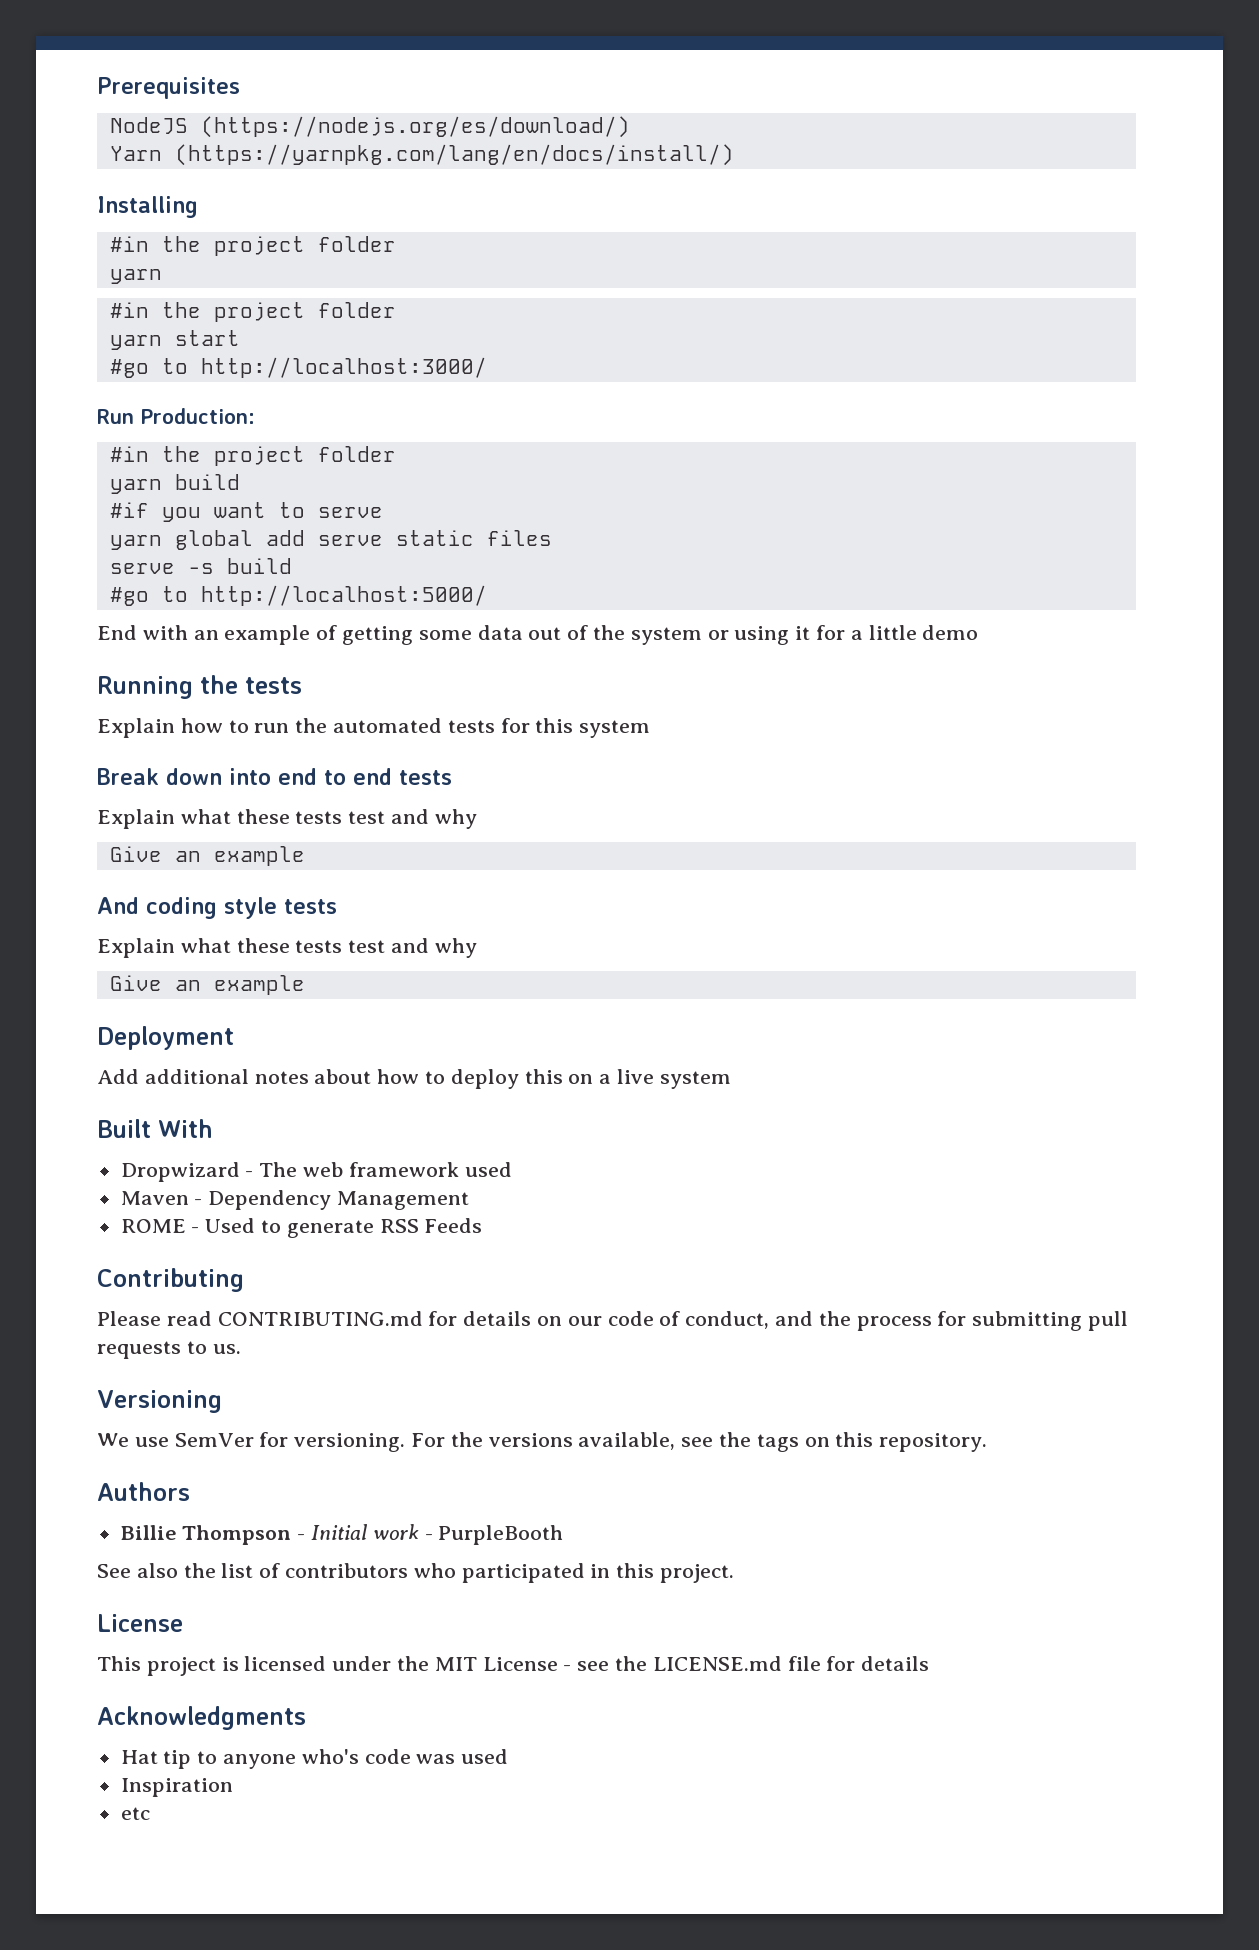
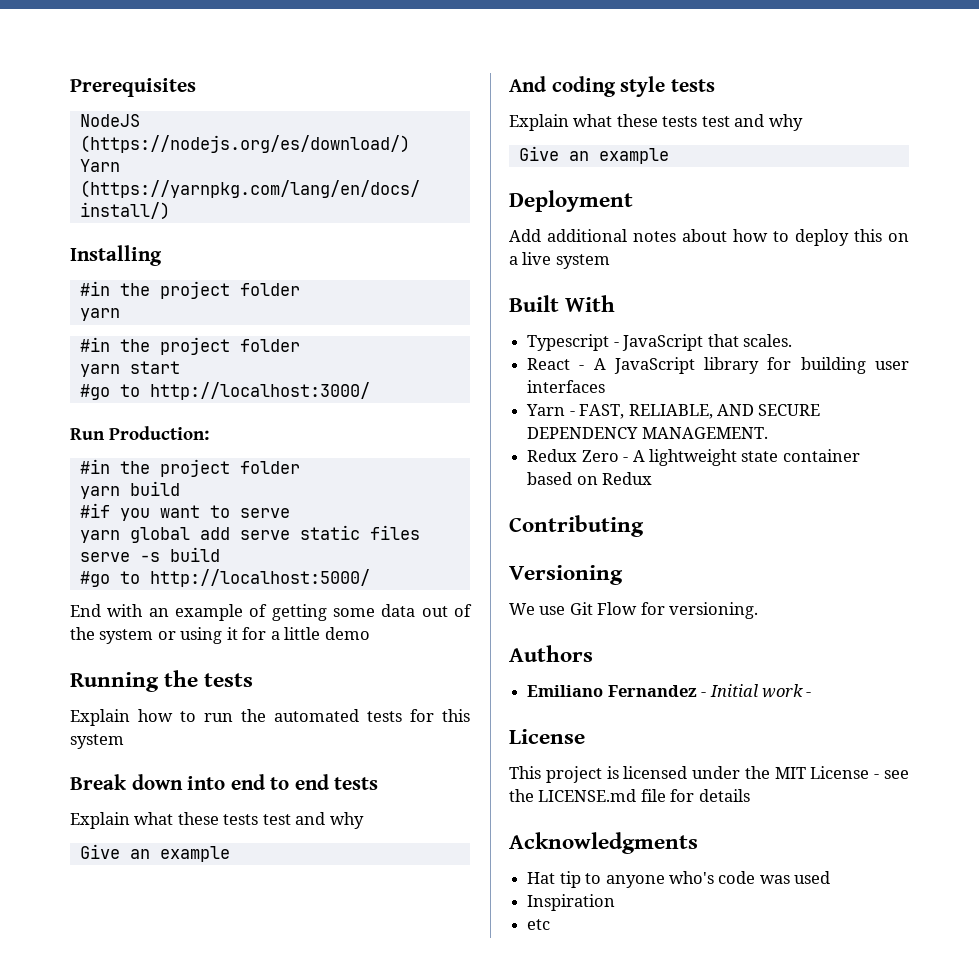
- Dropwizard - The web framework used
- Maven - Dependency Management
- ROME - Used to generate RSS Feeds
+ Typescript - JavaScript that scales.
+ React - A JavaScript library for building user interfaces
+ Yarn - FAST, RELIABLE, AND SECURE DEPENDENCY MANAGEMENT.
+ Redux Zero - A lightweight state container based on Redux
  Contributing
- Please read CONTRIBUTING.md for details on our code of conduct, and the process for submitting pull requests to us.
- We use SemVer for versioning. For the versions available, see the tags on this repository.
+ We use Git Flow for versioning.
- Billie Thompson - Initial work - PurpleBooth
- See also the list of contributors who participated in this project.
+ Emiliano Fernandez - Initial work -

